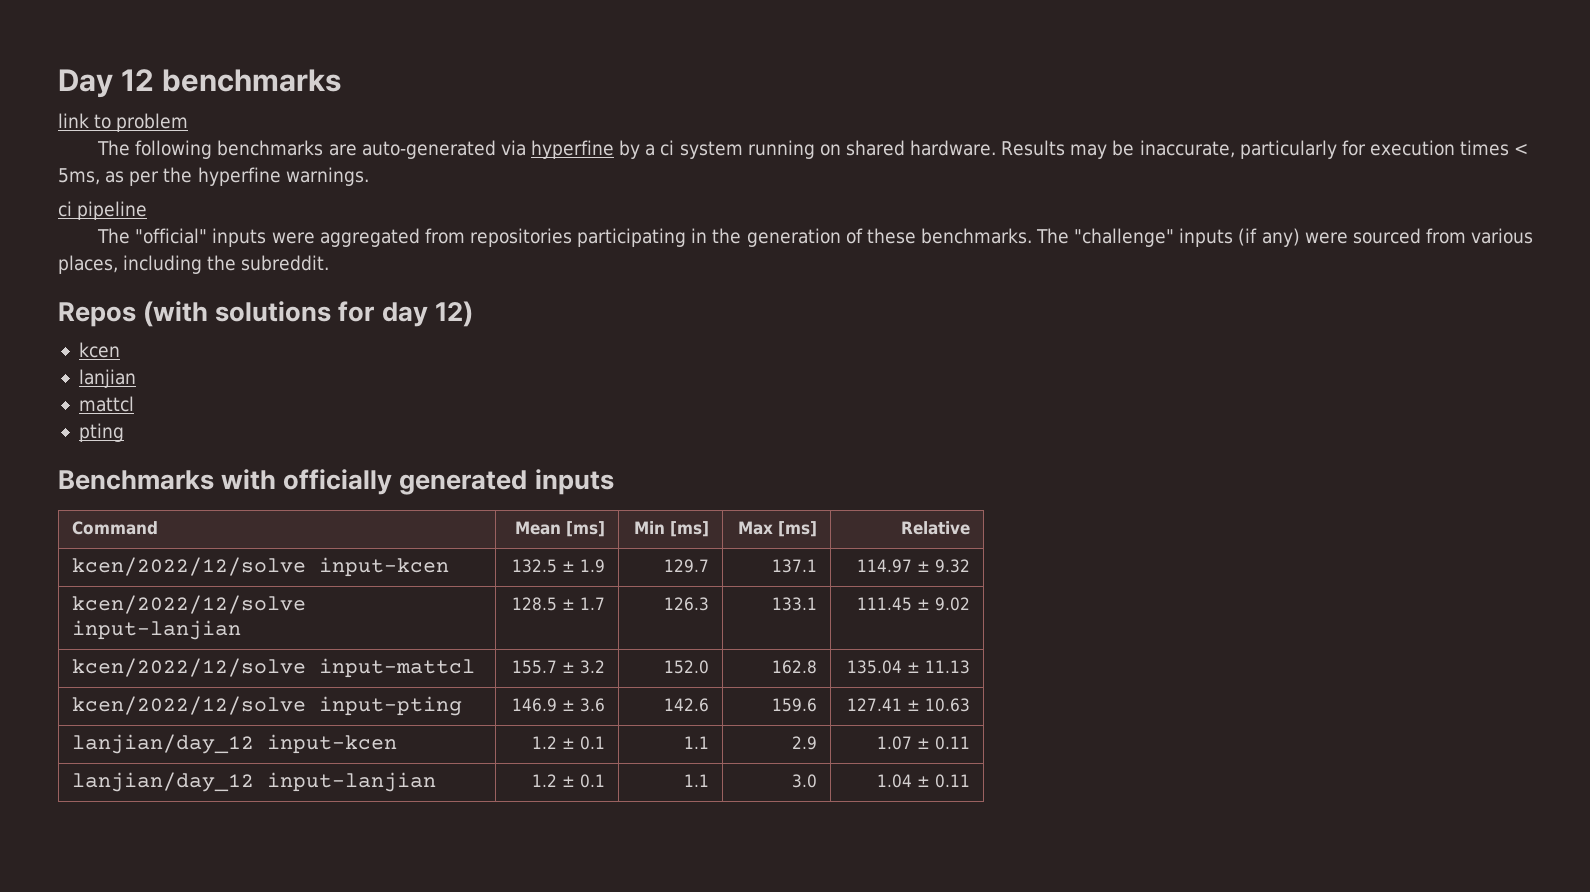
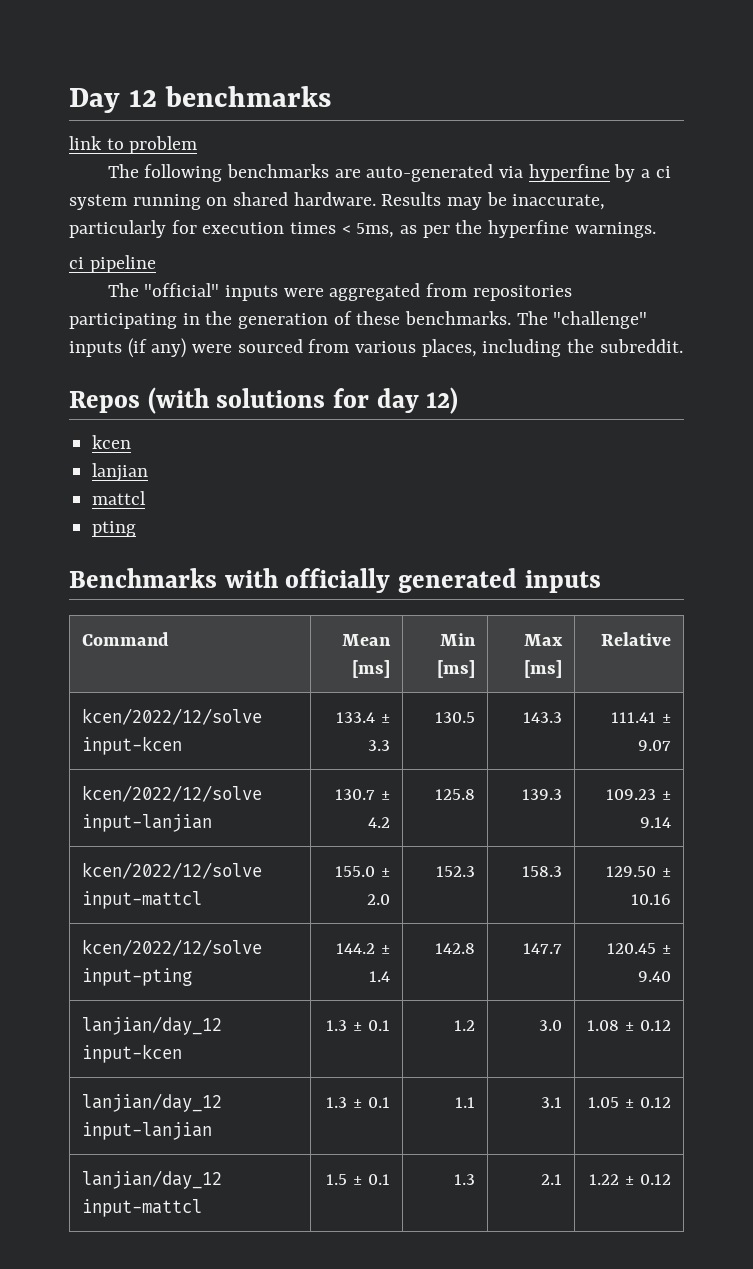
- kcen/2022/12/solve input-kcen | 132.5 ± 1.9 | 129.7 | 137.1 | 114.97 ± 9.32
- kcen/2022/12/solve input-lanjian | 128.5 ± 1.7 | 126.3 | 133.1 | 111.45 ± 9.02
- kcen/2022/12/solve input-mattcl | 155.7 ± 3.2 | 152.0 | 162.8 | 135.04 ± 11.13
- kcen/2022/12/solve input-pting | 146.9 ± 3.6 | 142.6 | 159.6 | 127.41 ± 10.63
- lanjian/day_12 input-kcen | 1.2 ± 0.1 | 1.1 | 2.9 | 1.07 ± 0.11
- lanjian/day_12 input-lanjian | 1.2 ± 0.1 | 1.1 | 3.0 | 1.04 ± 0.11
+ kcen/2022/12/solve input-kcen | 133.4 ± 3.3 | 130.5 | 143.3 | 111.41 ± 9.07
+ kcen/2022/12/solve input-lanjian | 130.7 ± 4.2 | 125.8 | 139.3 | 109.23 ± 9.14
+ kcen/2022/12/solve input-mattcl | 155.0 ± 2.0 | 152.3 | 158.3 | 129.50 ± 10.16
+ kcen/2022/12/solve input-pting | 144.2 ± 1.4 | 142.8 | 147.7 | 120.45 ± 9.40
+ lanjian/day_12 input-kcen | 1.3 ± 0.1 | 1.2 | 3.0 | 1.08 ± 0.12
+ lanjian/day_12 input-lanjian | 1.3 ± 0.1 | 1.1 | 3.1 | 1.05 ± 0.12
+ lanjian/day_12 input-mattcl | 1.5 ± 0.1 | 1.3 | 2.1 | 1.22 ± 0.12

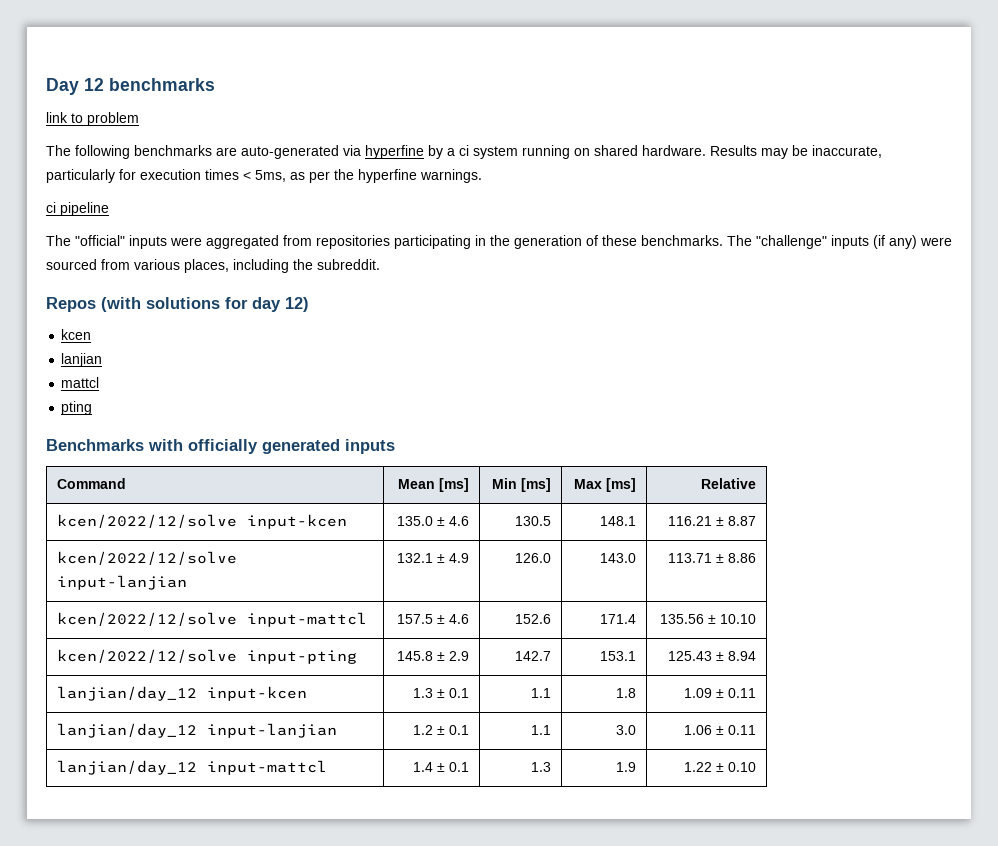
- kcen/2022/12/solve input-kcen | 133.4 ± 3.3 | 130.5 | 143.3 | 111.41 ± 9.07
- kcen/2022/12/solve input-lanjian | 130.7 ± 4.2 | 125.8 | 139.3 | 109.23 ± 9.14
- kcen/2022/12/solve input-mattcl | 155.0 ± 2.0 | 152.3 | 158.3 | 129.50 ± 10.16
- kcen/2022/12/solve input-pting | 144.2 ± 1.4 | 142.8 | 147.7 | 120.45 ± 9.40
+ kcen/2022/12/solve input-kcen | 135.0 ± 4.6 | 130.5 | 148.1 | 116.21 ± 8.87
+ kcen/2022/12/solve input-lanjian | 132.1 ± 4.9 | 126.0 | 143.0 | 113.71 ± 8.86
+ kcen/2022/12/solve input-mattcl | 157.5 ± 4.6 | 152.6 | 171.4 | 135.56 ± 10.10
+ kcen/2022/12/solve input-pting | 145.8 ± 2.9 | 142.7 | 153.1 | 125.43 ± 8.94
- lanjian/day_12 input-kcen | 1.3 ± 0.1 | 1.2 | 3.0 | 1.08 ± 0.12
+ lanjian/day_12 input-kcen | 1.3 ± 0.1 | 1.1 | 1.8 | 1.09 ± 0.11
- lanjian/day_12 input-lanjian | 1.3 ± 0.1 | 1.1 | 3.1 | 1.05 ± 0.12
+ lanjian/day_12 input-lanjian | 1.2 ± 0.1 | 1.1 | 3.0 | 1.06 ± 0.11
- lanjian/day_12 input-mattcl | 1.5 ± 0.1 | 1.3 | 2.1 | 1.22 ± 0.12
+ lanjian/day_12 input-mattcl | 1.4 ± 0.1 | 1.3 | 1.9 | 1.22 ± 0.10

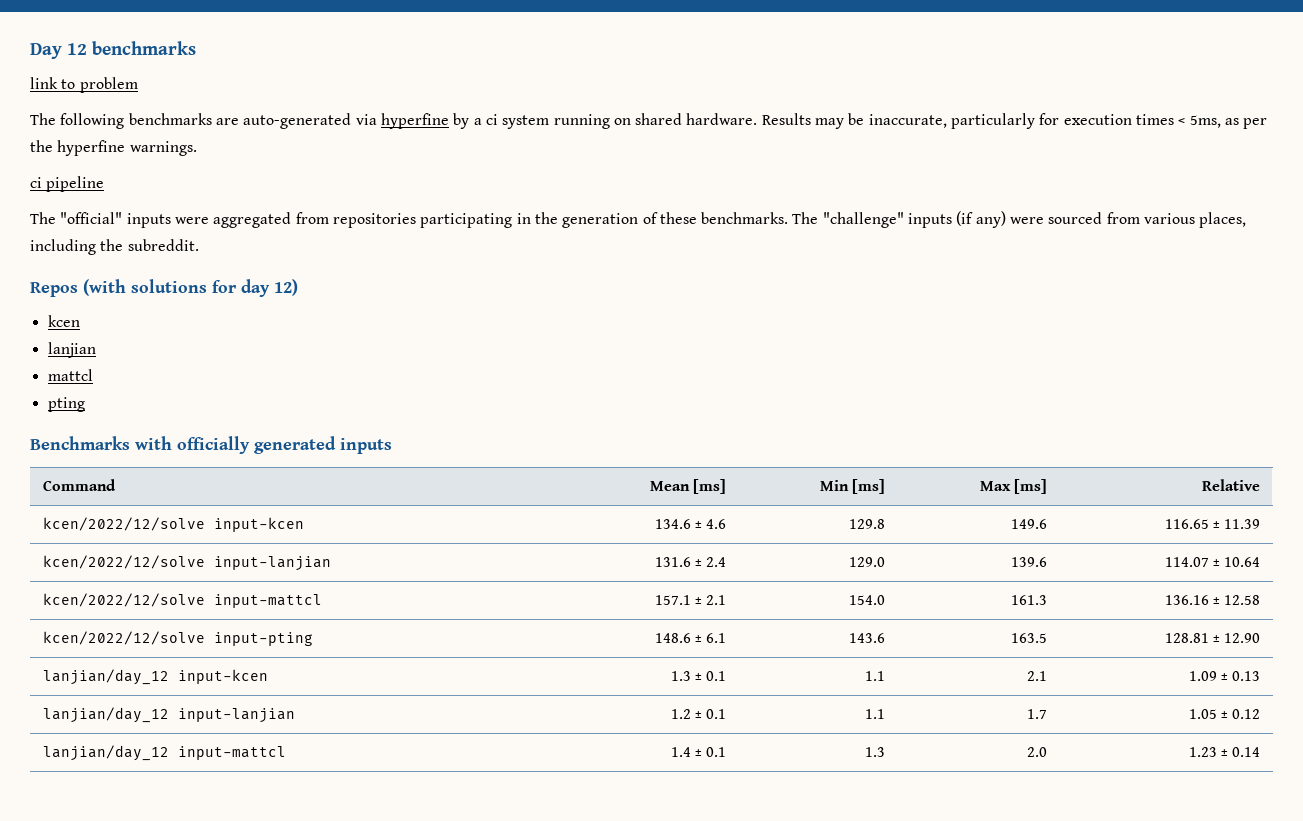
- kcen/2022/12/solve input-kcen | 135.0 ± 4.6 | 130.5 | 148.1 | 116.21 ± 8.87
- kcen/2022/12/solve input-lanjian | 132.1 ± 4.9 | 126.0 | 143.0 | 113.71 ± 8.86
- kcen/2022/12/solve input-mattcl | 157.5 ± 4.6 | 152.6 | 171.4 | 135.56 ± 10.10
- kcen/2022/12/solve input-pting | 145.8 ± 2.9 | 142.7 | 153.1 | 125.43 ± 8.94
+ kcen/2022/12/solve input-kcen | 134.6 ± 4.6 | 129.8 | 149.6 | 116.65 ± 11.39
+ kcen/2022/12/solve input-lanjian | 131.6 ± 2.4 | 129.0 | 139.6 | 114.07 ± 10.64
+ kcen/2022/12/solve input-mattcl | 157.1 ± 2.1 | 154.0 | 161.3 | 136.16 ± 12.58
+ kcen/2022/12/solve input-pting | 148.6 ± 6.1 | 143.6 | 163.5 | 128.81 ± 12.90
- lanjian/day_12 input-kcen | 1.3 ± 0.1 | 1.1 | 1.8 | 1.09 ± 0.11
+ lanjian/day_12 input-kcen | 1.3 ± 0.1 | 1.1 | 2.1 | 1.09 ± 0.13
- lanjian/day_12 input-lanjian | 1.2 ± 0.1 | 1.1 | 3.0 | 1.06 ± 0.11
+ lanjian/day_12 input-lanjian | 1.2 ± 0.1 | 1.1 | 1.7 | 1.05 ± 0.12
- lanjian/day_12 input-mattcl | 1.4 ± 0.1 | 1.3 | 1.9 | 1.22 ± 0.10
+ lanjian/day_12 input-mattcl | 1.4 ± 0.1 | 1.3 | 2.0 | 1.23 ± 0.14

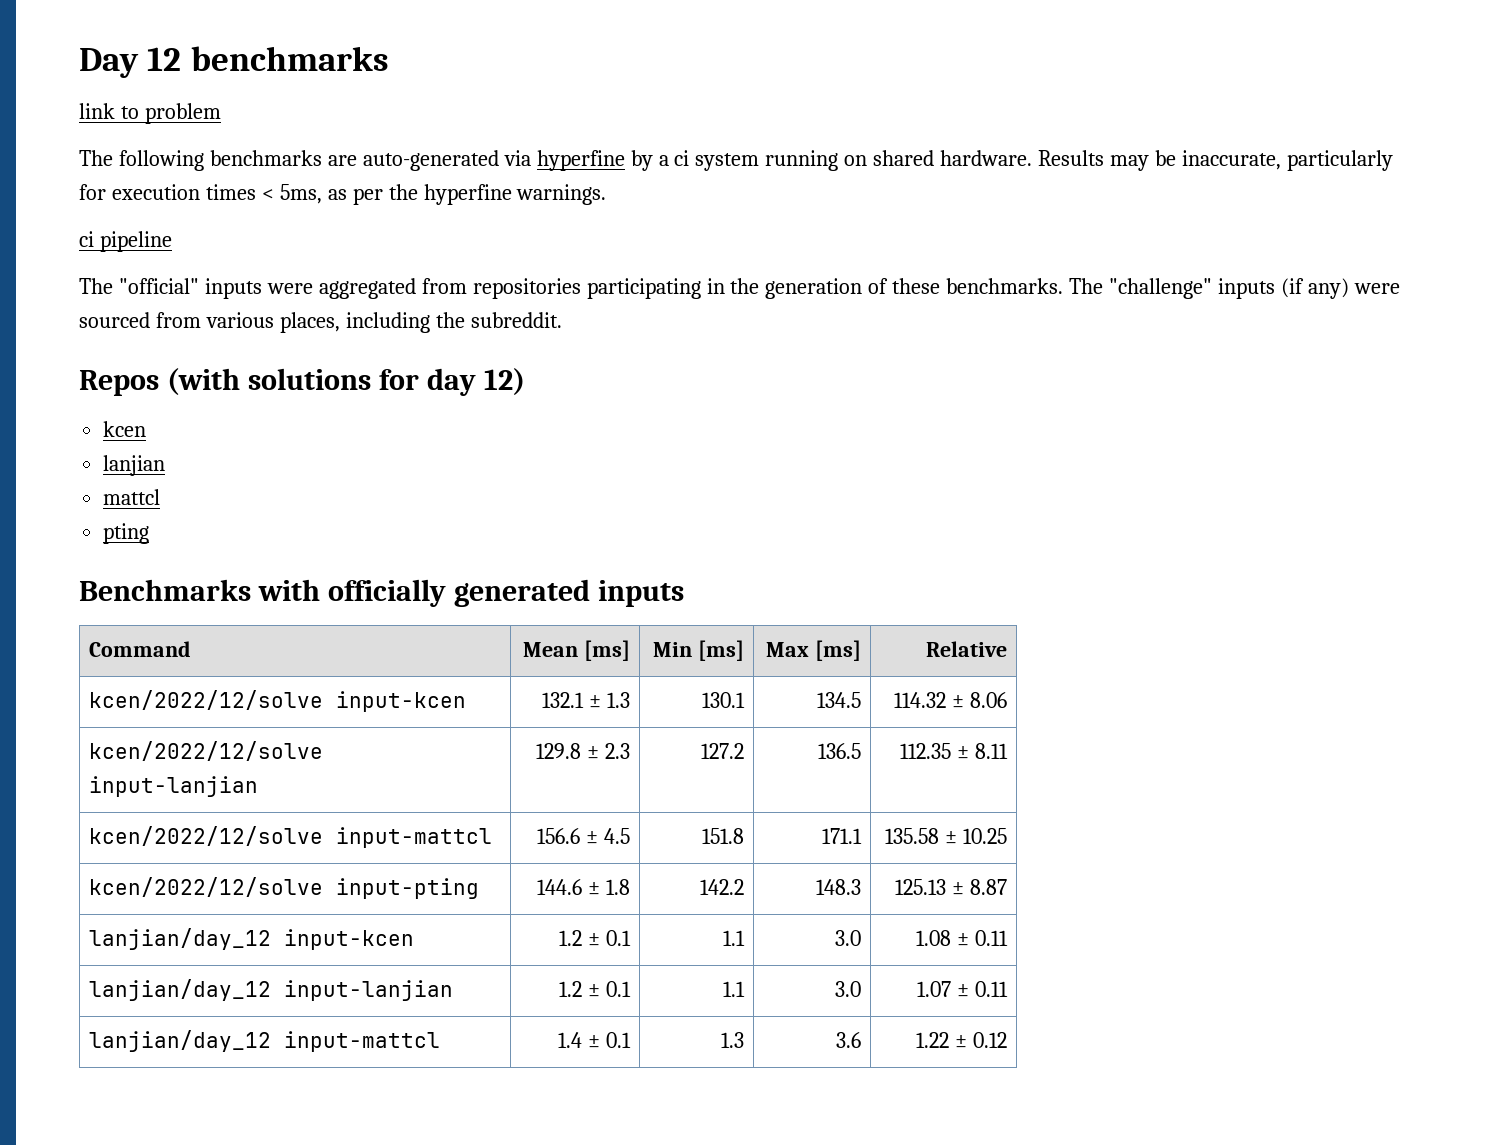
- kcen/2022/12/solve input-kcen | 134.6 ± 4.6 | 129.8 | 149.6 | 116.65 ± 11.39
- kcen/2022/12/solve input-lanjian | 131.6 ± 2.4 | 129.0 | 139.6 | 114.07 ± 10.64
- kcen/2022/12/solve input-mattcl | 157.1 ± 2.1 | 154.0 | 161.3 | 136.16 ± 12.58
- kcen/2022/12/solve input-pting | 148.6 ± 6.1 | 143.6 | 163.5 | 128.81 ± 12.90
+ kcen/2022/12/solve input-kcen | 132.1 ± 1.3 | 130.1 | 134.5 | 114.32 ± 8.06
+ kcen/2022/12/solve input-lanjian | 129.8 ± 2.3 | 127.2 | 136.5 | 112.35 ± 8.11
+ kcen/2022/12/solve input-mattcl | 156.6 ± 4.5 | 151.8 | 171.1 | 135.58 ± 10.25
+ kcen/2022/12/solve input-pting | 144.6 ± 1.8 | 142.2 | 148.3 | 125.13 ± 8.87
- lanjian/day_12 input-kcen | 1.3 ± 0.1 | 1.1 | 2.1 | 1.09 ± 0.13
+ lanjian/day_12 input-kcen | 1.2 ± 0.1 | 1.1 | 3.0 | 1.08 ± 0.11
- lanjian/day_12 input-lanjian | 1.2 ± 0.1 | 1.1 | 1.7 | 1.05 ± 0.12
+ lanjian/day_12 input-lanjian | 1.2 ± 0.1 | 1.1 | 3.0 | 1.07 ± 0.11
- lanjian/day_12 input-mattcl | 1.4 ± 0.1 | 1.3 | 2.0 | 1.23 ± 0.14
+ lanjian/day_12 input-mattcl | 1.4 ± 0.1 | 1.3 | 3.6 | 1.22 ± 0.12

